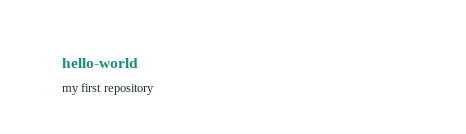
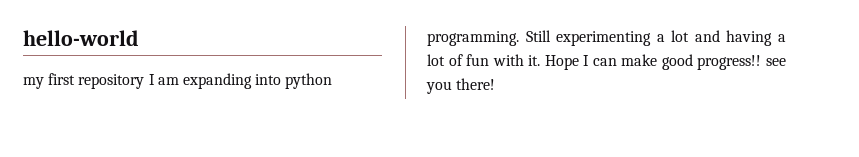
- my first repository
+ my first repository I am expanding into python programming. Still experimenting a lot and having a lot of fun with it. Hope I can make good progress!! see you there!

